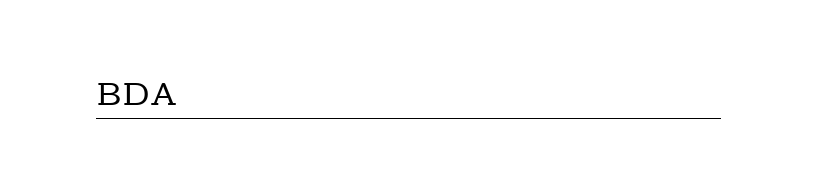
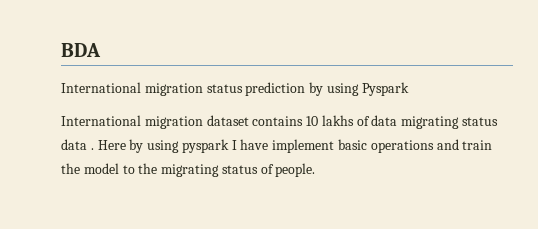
+ International migration status prediction by using Pyspark
+ International migration dataset contains 10 lakhs of data migrating status data . Here by using pyspark I have implement basic operations and train the model to the migrating status of people.

